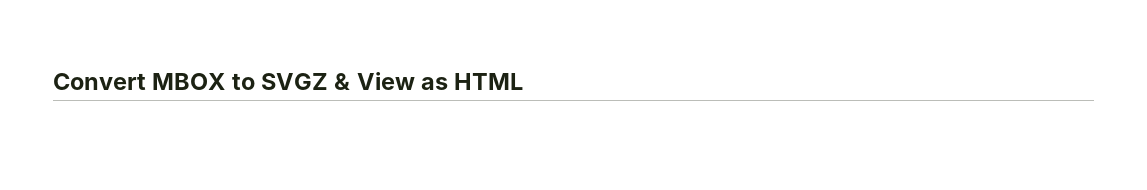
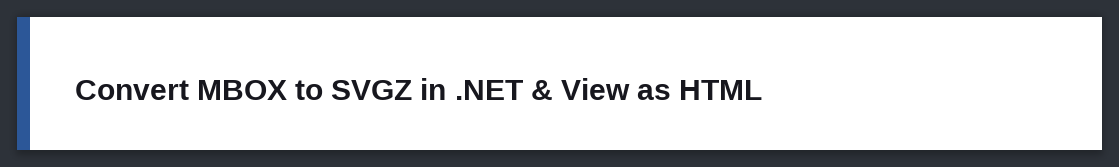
- Convert MBOX to SVGZ & View as HTML
+ Convert MBOX to SVGZ in .NET & View as HTML

